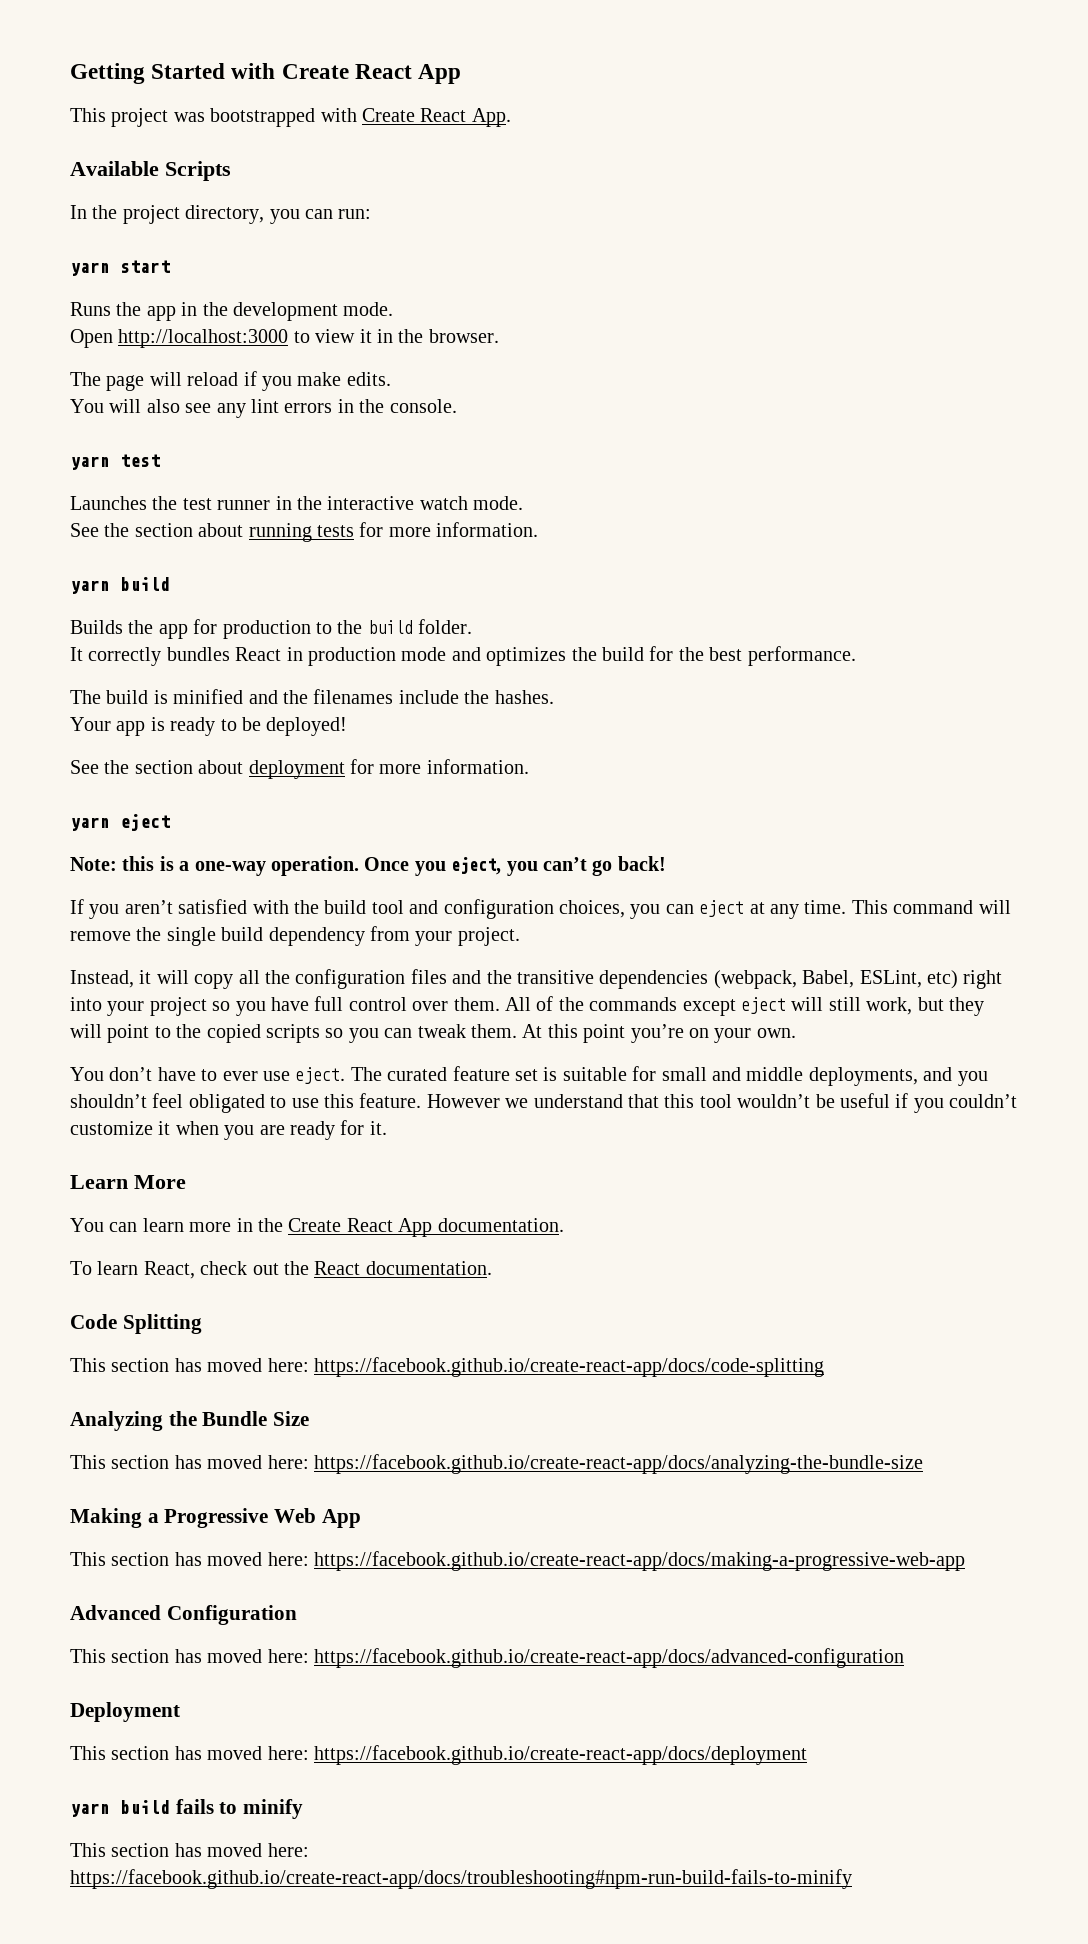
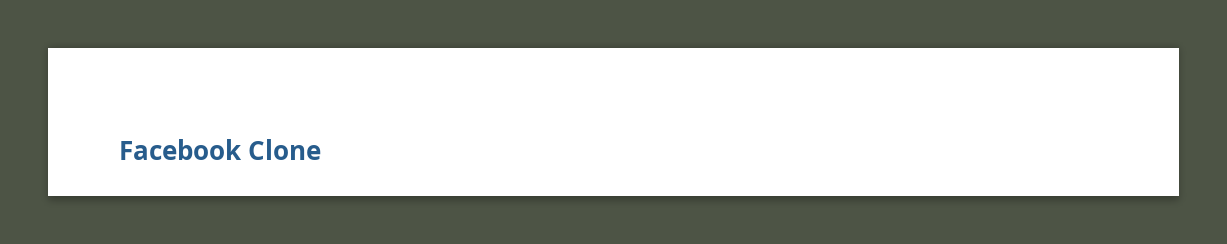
- Getting Started with Create React App
- This project was bootstrapped with Create React App.
- Available Scripts
- In the project directory, you can run:
- yarn start
- Runs the app in the development mode.
- Open http://localhost:3000 to view it in the browser.
- The page will reload if you make edits.
- You will also see any lint errors in the console.
- yarn test
- Launches the test runner in the interactive watch mode.
- See the section about running tests for more information.
- yarn build
- Builds the app for production to the build folder.
- It correctly bundles React in production mode and optimizes the build for the best performance.
- The build is minified and the filenames include the hashes.
- Your app is ready to be deployed!
- See the section about deployment for more information.
- yarn eject
- Note: this is a one-way operation. Once you eject, you can’t go back!
- If you aren’t satisfied with the build tool and configuration choices, you can eject at any time. This command will remove the single build dependency from your project.
- Instead, it will copy all the configuration files and the transitive dependencies (webpack, Babel, ESLint, etc) right into your project so you have full control over them. All of the commands except eject will still work, but they will point to the copied scripts so you can tweak them. At this point you’re on your own.
- You don’t have to ever use eject. The curated feature set is suitable for small and middle deployments, and you shouldn’t feel obligated to use this feature. However we understand that this tool wouldn’t be useful if you couldn’t customize it when you are ready for it.
- Learn More
- You can learn more in the Create React App documentation.
- To learn React, check out the React documentation.
- Code Splitting
- This section has moved here: https://facebook.github.io/create-react-app/docs/code-splitting
- Analyzing the Bundle Size
- This section has moved here: https://facebook.github.io/create-react-app/docs/analyzing-the-bundle-size
- Making a Progressive Web App
- This section has moved here: https://facebook.github.io/create-react-app/docs/making-a-progressive-web-app
- Advanced Configuration
- This section has moved here: https://facebook.github.io/create-react-app/docs/advanced-configuration
- Deployment
- This section has moved here: https://facebook.github.io/create-react-app/docs/deployment
- yarn build fails to minify
- This section has moved here: https://facebook.github.io/create-react-app/docs/troubleshooting#npm-run-build-fails-to-minify
+ Facebook Clone

